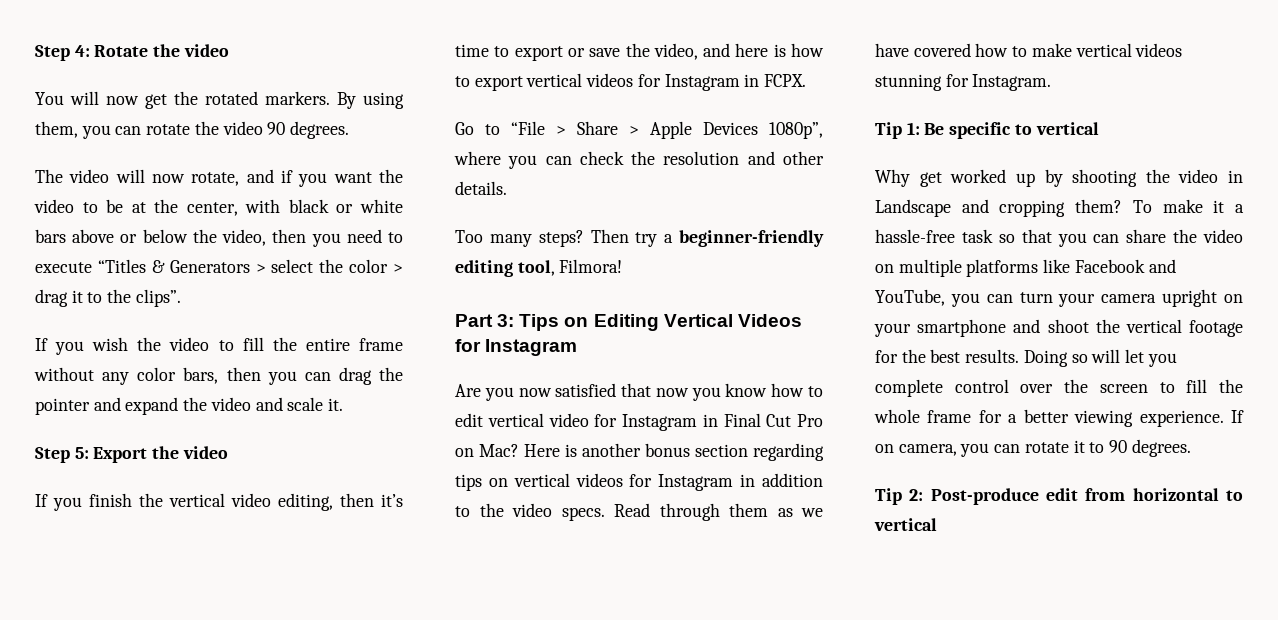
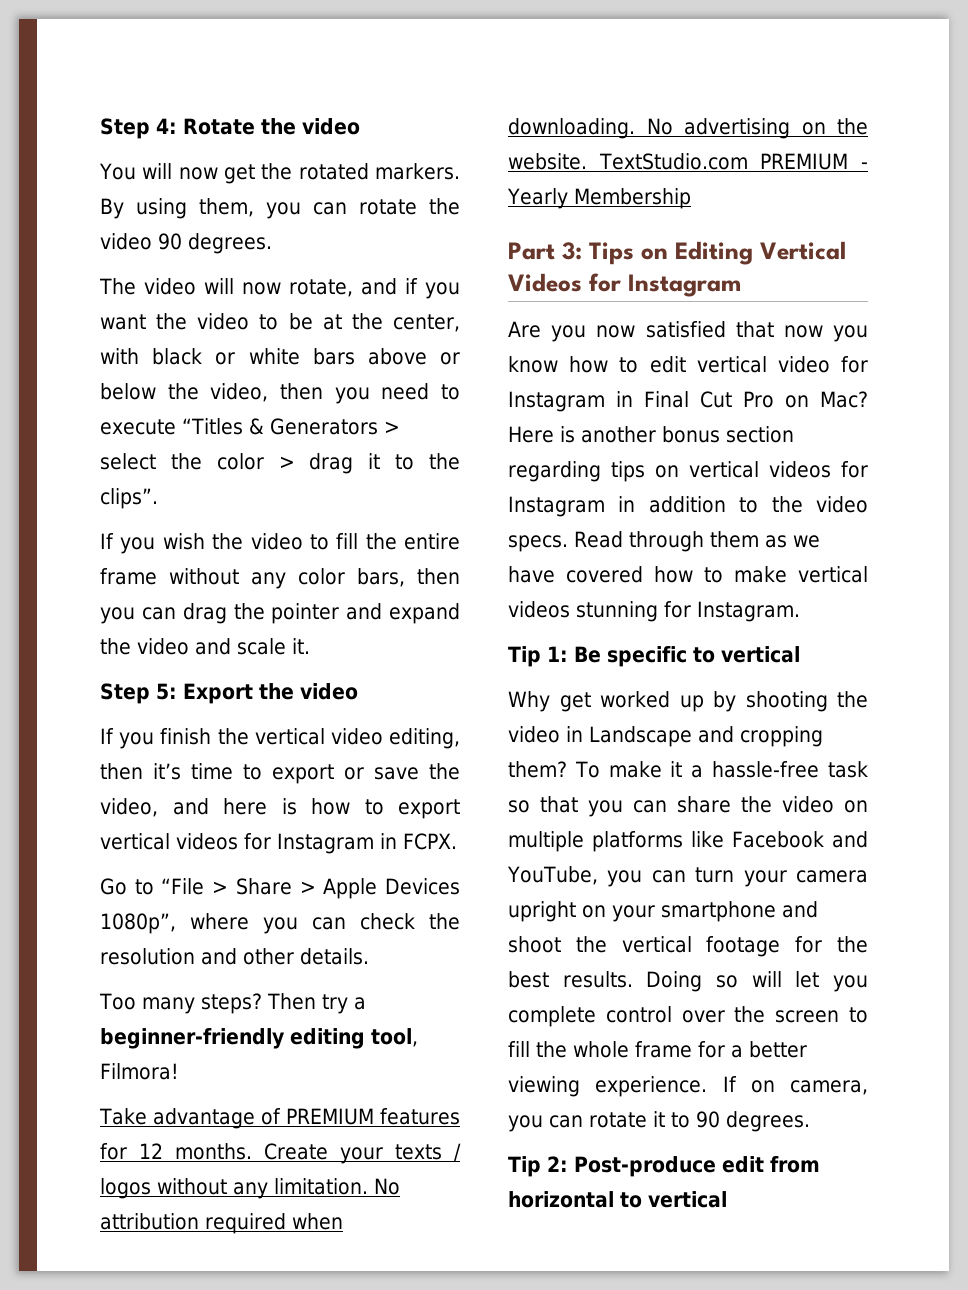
+ Take advantage of PREMIUM features for 12 months. Create your texts / logos without any limitation. No attribution required when downloading. No advertising on the website. TextStudio.com PREMIUM - Yearly Membership

